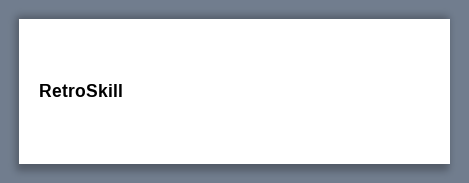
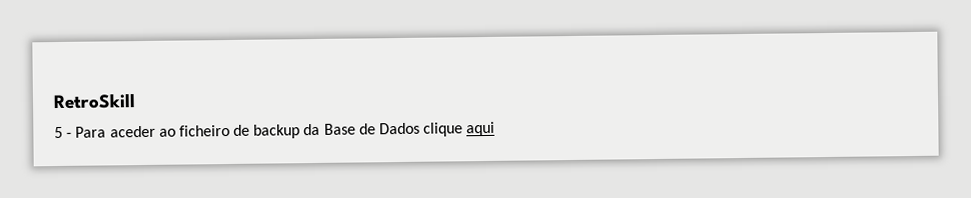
+ 5 - Para aceder ao ficheiro de backup da Base de Dados clique aqui

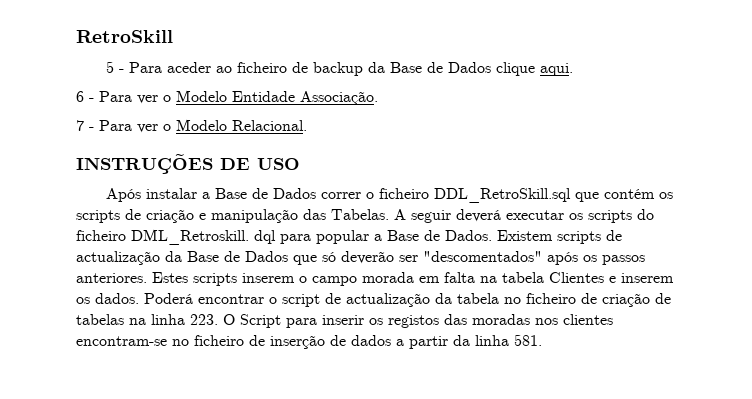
- 5 - Para aceder ao ficheiro de backup da Base de Dados clique aqui
+ 5 - Para aceder ao ficheiro de backup da Base de Dados clique aqui.
+ 6 - Para ver o Modelo Entidade Associação.
+ 7 - Para ver o Modelo Relacional.
+ INSTRUÇÕES DE USO
+ Após instalar a Base de Dados correr o ficheiro DDL_RetroSkill.sql que contém os scripts de criação e manipulação das Tabelas. A seguir deverá executar os scripts do ficheiro DML_Retroskill. dql para popular a Base de Dados. Existem scripts de actualização da Base de Dados que só deverão ser "descomentados" após os passos anteriores. Estes scripts inserem o campo morada em falta na tabela Clientes e inserem os dados. Poderá encontrar o script de actualização da tabela no ficheiro de criação de tabelas na linha 223. O Script para inserir os registos das moradas nos clientes encontram-se no ficheiro de inserção de dados a partir da linha 581.

